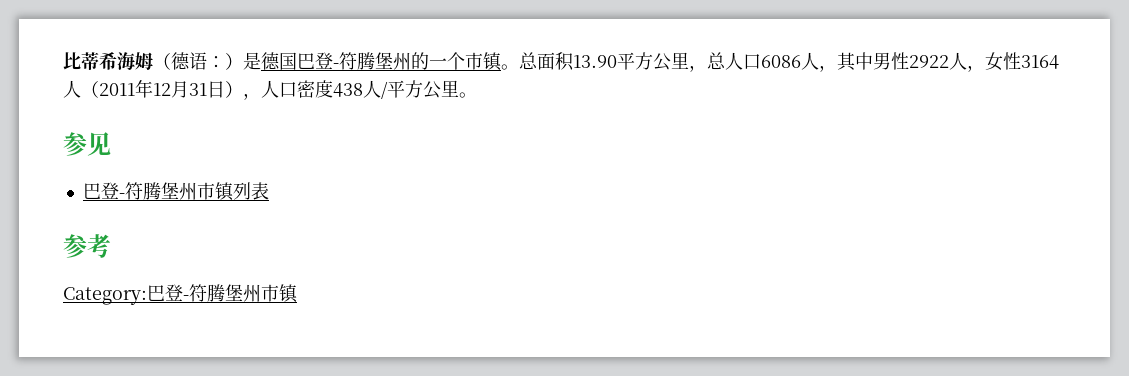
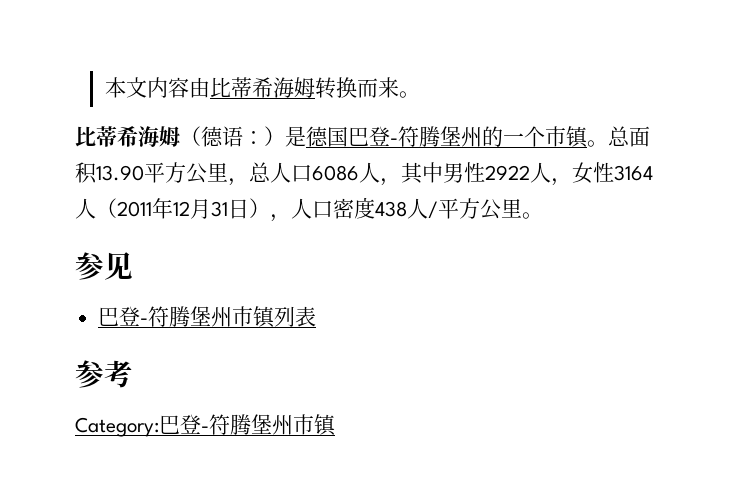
+ 本文内容由比蒂希海姆转换而来。

